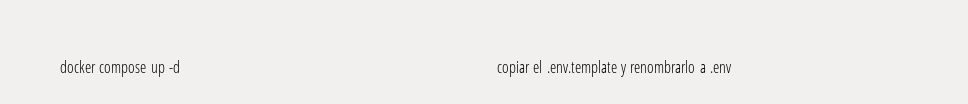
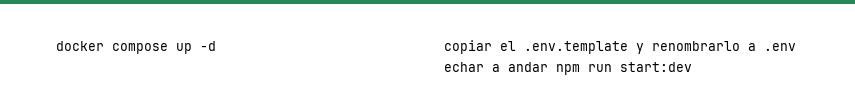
+ echar a andar npm run start:dev

